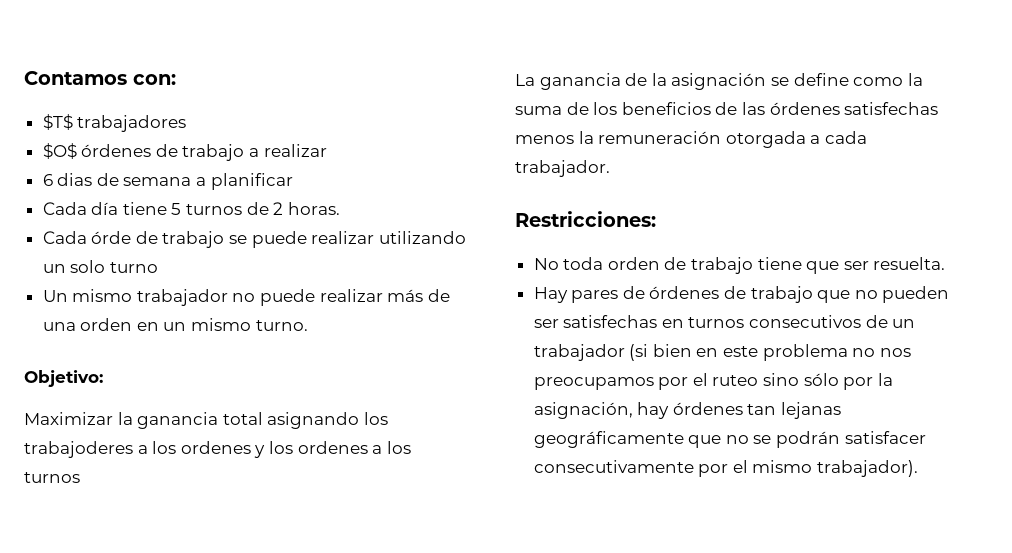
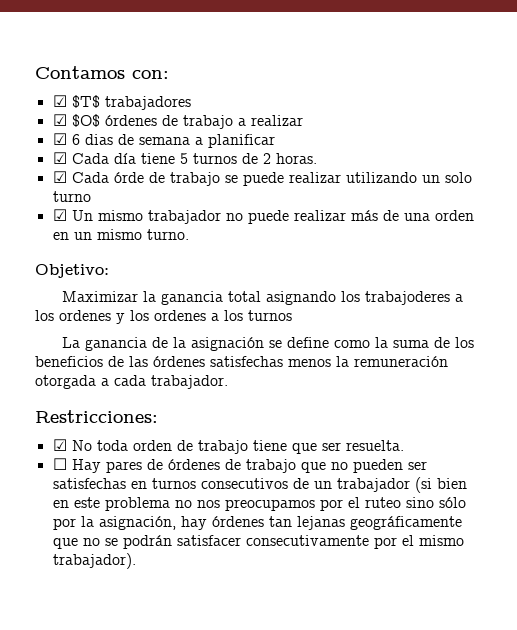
- $T$ trabajadores
+ ☑ $T$ trabajadores
- $O$ órdenes de trabajo a realizar
+ ☑ $O$ órdenes de trabajo a realizar
- 6 dias de semana a planificar
+ ☑ 6 dias de semana a planificar
- Cada día tiene 5 turnos de 2 horas.
+ ☑ Cada día tiene 5 turnos de 2 horas.
- Cada órde de trabajo se puede realizar utilizando un solo turno
+ ☑ Cada órde de trabajo se puede realizar utilizando un solo turno
- Un mismo trabajador no puede realizar más de una orden en un mismo turno.
+ ☑ Un mismo trabajador no puede realizar más de una orden en un mismo turno.
- No toda orden de trabajo tiene que ser resuelta.
+ ☑ No toda orden de trabajo tiene que ser resuelta.
- Hay pares de órdenes de trabajo que no pueden ser satisfechas en turnos consecutivos de un trabajador (si bien en este problema no nos preocupamos por el ruteo sino sólo por la asignación, hay órdenes tan lejanas geográficamente que no se podrán satisfacer consecutivamente por el mismo trabajador).
+ ☐ Hay pares de órdenes de trabajo que no pueden ser satisfechas en turnos consecutivos de un trabajador (si bien en este problema no nos preocupamos por el ruteo sino sólo por la asignación, hay órdenes tan lejanas geográficamente que no se podrán satisfacer consecutivamente por el mismo trabajador).

